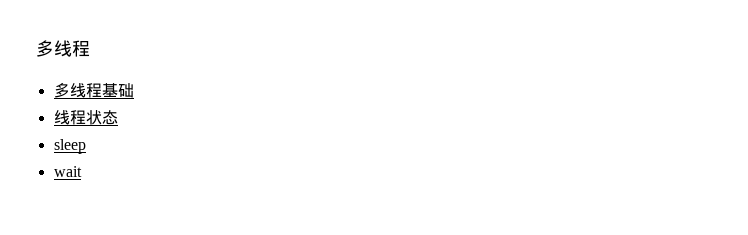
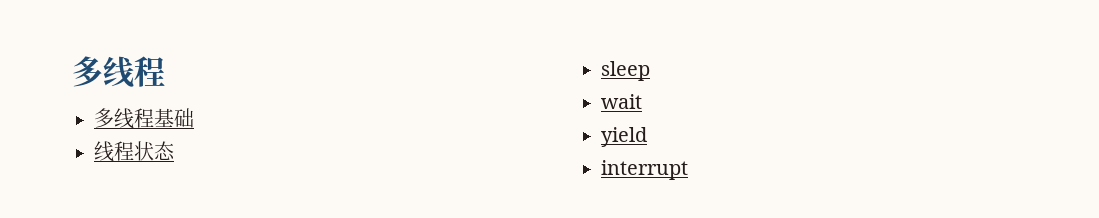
+ yield
+ interrupt

